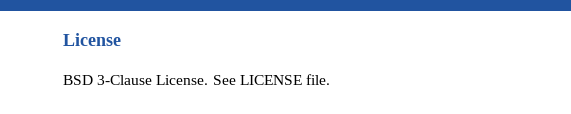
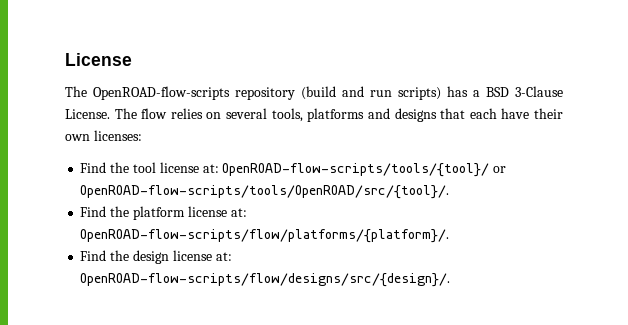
- BSD 3-Clause License. See LICENSE file.
+ The OpenROAD-flow-scripts repository (build and run scripts) has a BSD 3-Clause License. The flow relies on several tools, platforms and designs that each have their own licenses:
+ Find the tool license at: OpenROAD-flow-scripts/tools/{tool}/ or OpenROAD-flow-scripts/tools/OpenROAD/src/{tool}/.
+ Find the platform license at: OpenROAD-flow-scripts/flow/platforms/{platform}/.
+ Find the design license at: OpenROAD-flow-scripts/flow/designs/src/{design}/.

